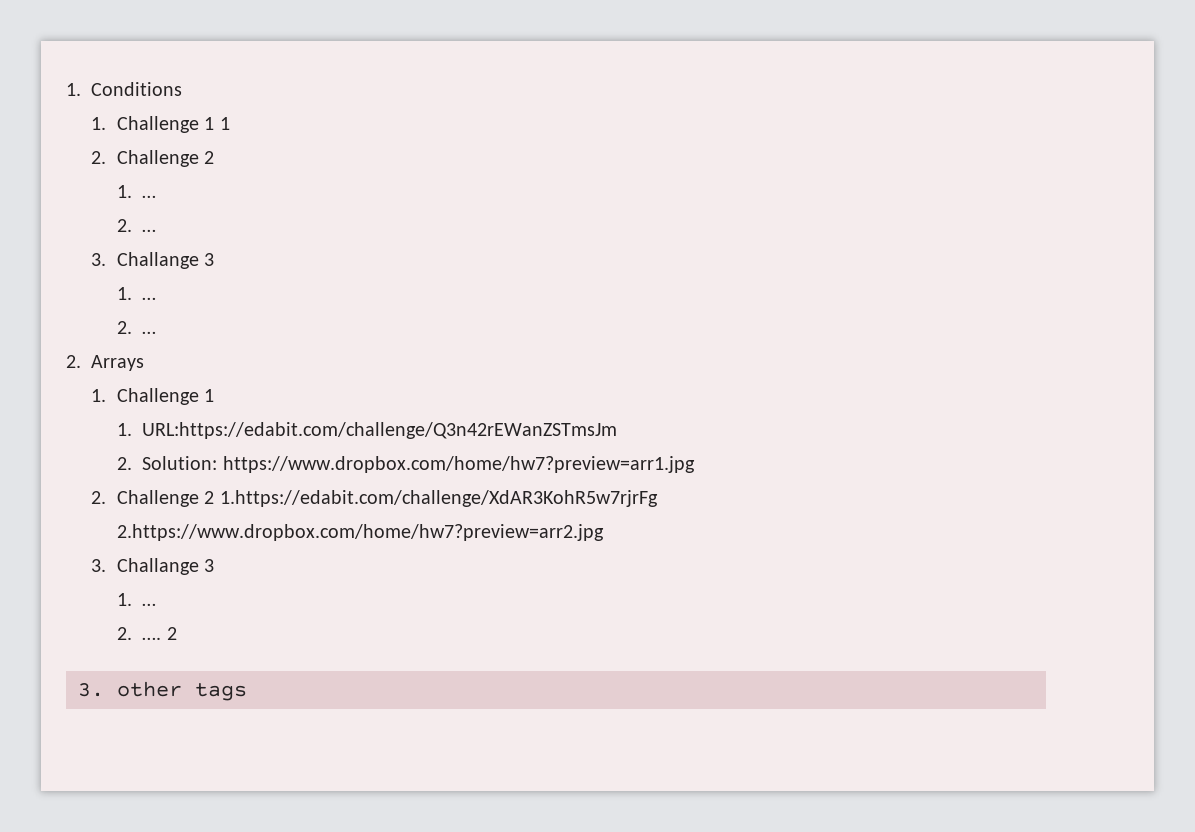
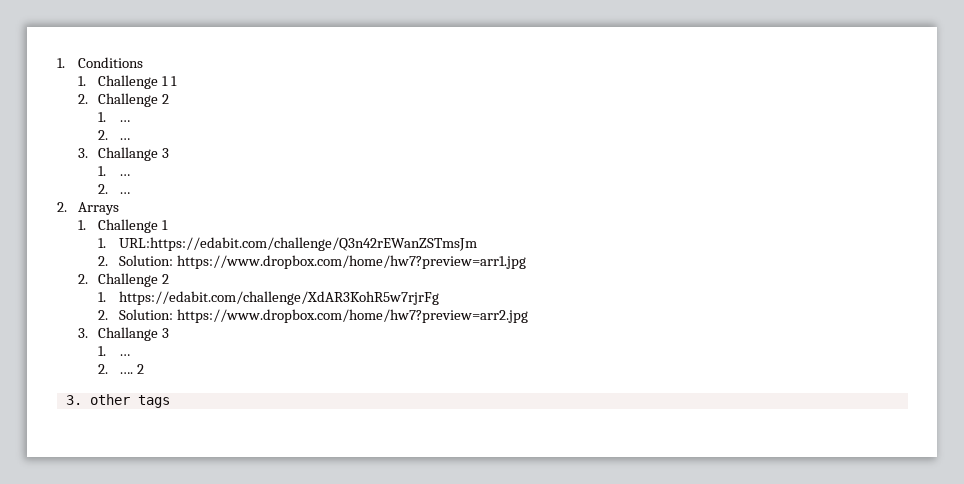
  2. Solution: https://www.dropbox.com/home/hw7?preview=arr1.jpg
- 2. Challenge 2 1.https://edabit.com/challenge/XdAR3KohR5w7rjrFg 2.https://www.dropbox.com/home/hw7?preview=arr2.jpg
+ 2. Challenge 2
+ 1. https://edabit.com/challenge/XdAR3KohR5w7rjrFg
+ 2. Solution: https://www.dropbox.com/home/hw7?preview=arr2.jpg

